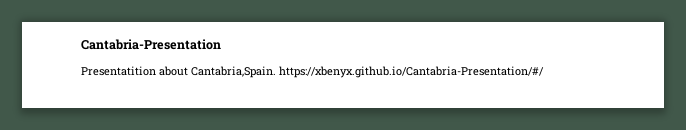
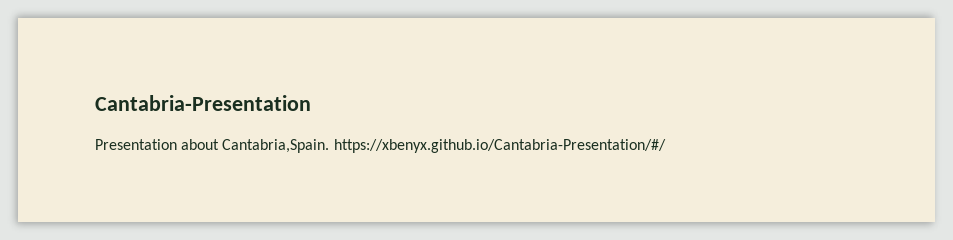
- Presentatition about Cantabria,Spain. https://xbenyx.github.io/Cantabria-Presentation/#/
+ Presentation about Cantabria,Spain. https://xbenyx.github.io/Cantabria-Presentation/#/

